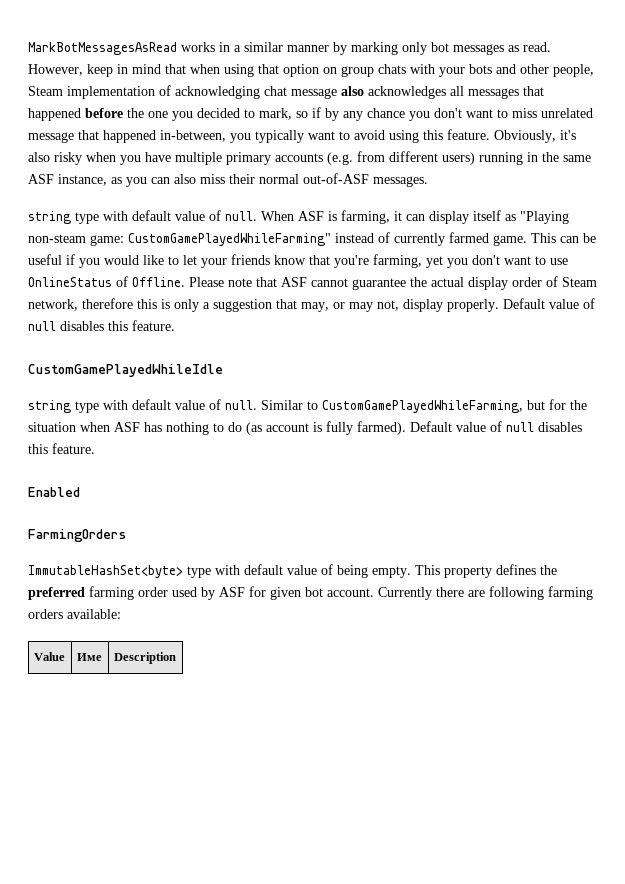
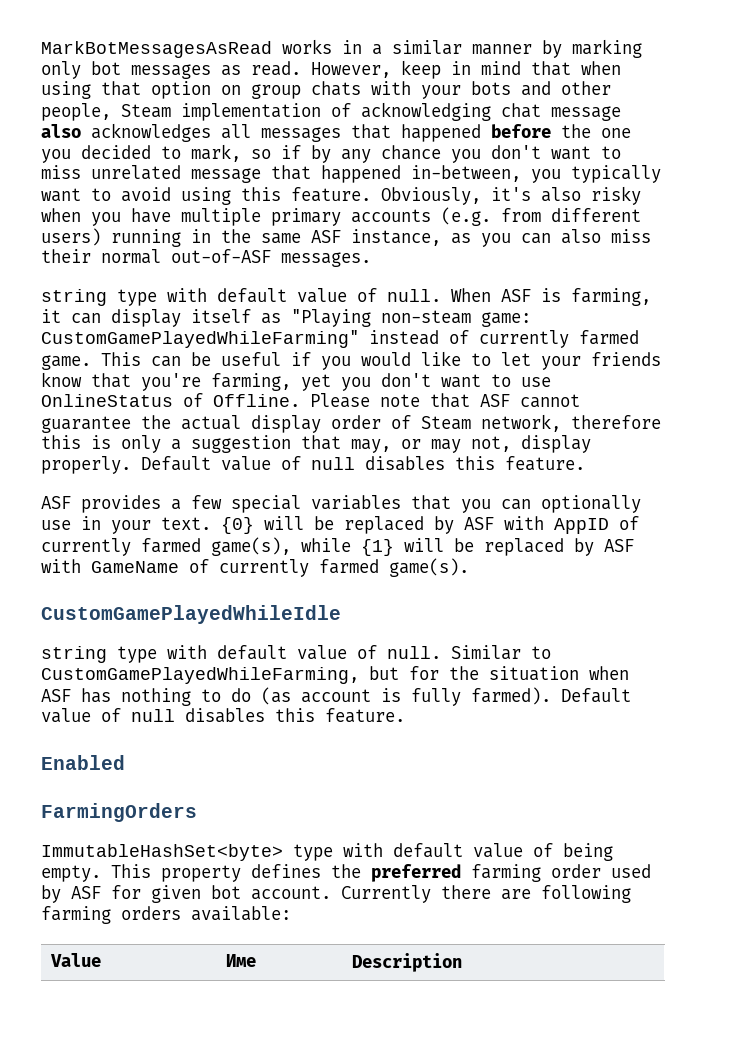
+ ASF provides a few special variables that you can optionally use in your text. {0} will be replaced by ASF with AppID of currently farmed game(s), while {1} will be replaced by ASF with GameName of currently farmed game(s).

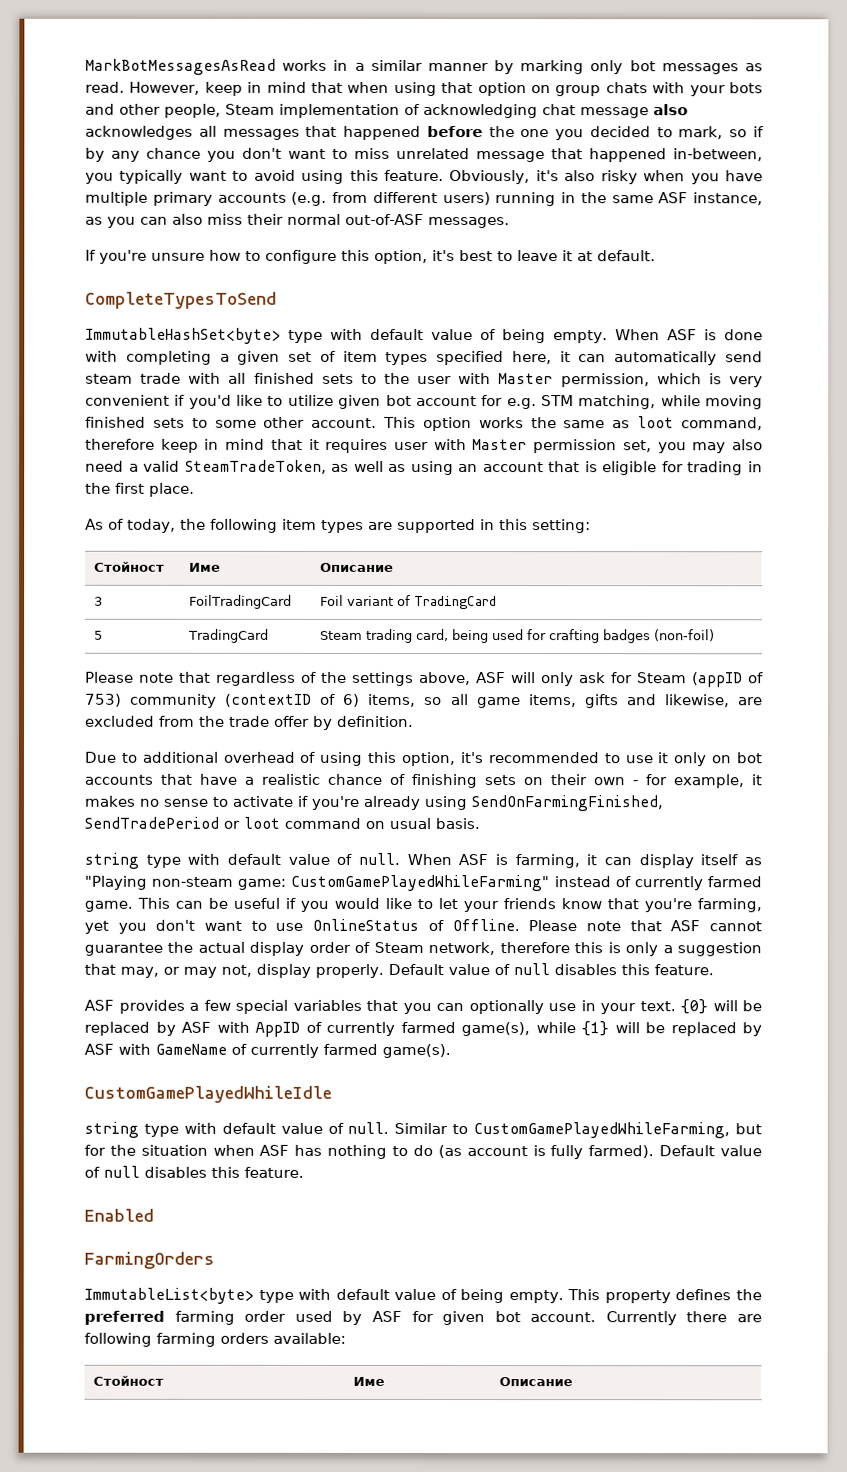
+ If you're unsure how to configure this option, it's best to leave it at default.
+ CompleteTypesToSend
+ ImmutableHashSet<byte> type with default value of being empty. When ASF is done with completing a given set of item types specified here, it can automatically send steam trade with all finished sets to the user with Master permission, which is very convenient if you'd like to utilize given bot account for e.g. STM matching, while moving finished sets to some other account. This option works the same as loot command, therefore keep in mind that it requires user with Master permission set, you may also need a valid SteamTradeToken, as well as using an account that is eligible for trading in the first place.
+ As of today, the following item types are supported in this setting:
+ Стойност | Име | Описание
+ 3 | FoilTradingCard | Foil variant of TradingCard
+ 5 | TradingCard | Steam trading card, being used for crafting badges (non-foil)
+ Please note that regardless of the settings above, ASF will only ask for Steam (appID of 753) community (contextID of 6) items, so all game items, gifts and likewise, are excluded from the trade offer by definition.
+ Due to additional overhead of using this option, it's recommended to use it only on bot accounts that have a realistic chance of finishing sets on their own - for example, it makes no sense to activate if you're already using SendOnFarmingFinished, SendTradePeriod or loot command on usual basis.
- ImmutableHashSet<byte> type with default value of being empty.
+ ImmutableList<byte> type with default value of being empty.
  Currently there are following farming orders available:
- Value | Име | Description
+ Стойност | Име | Описание

